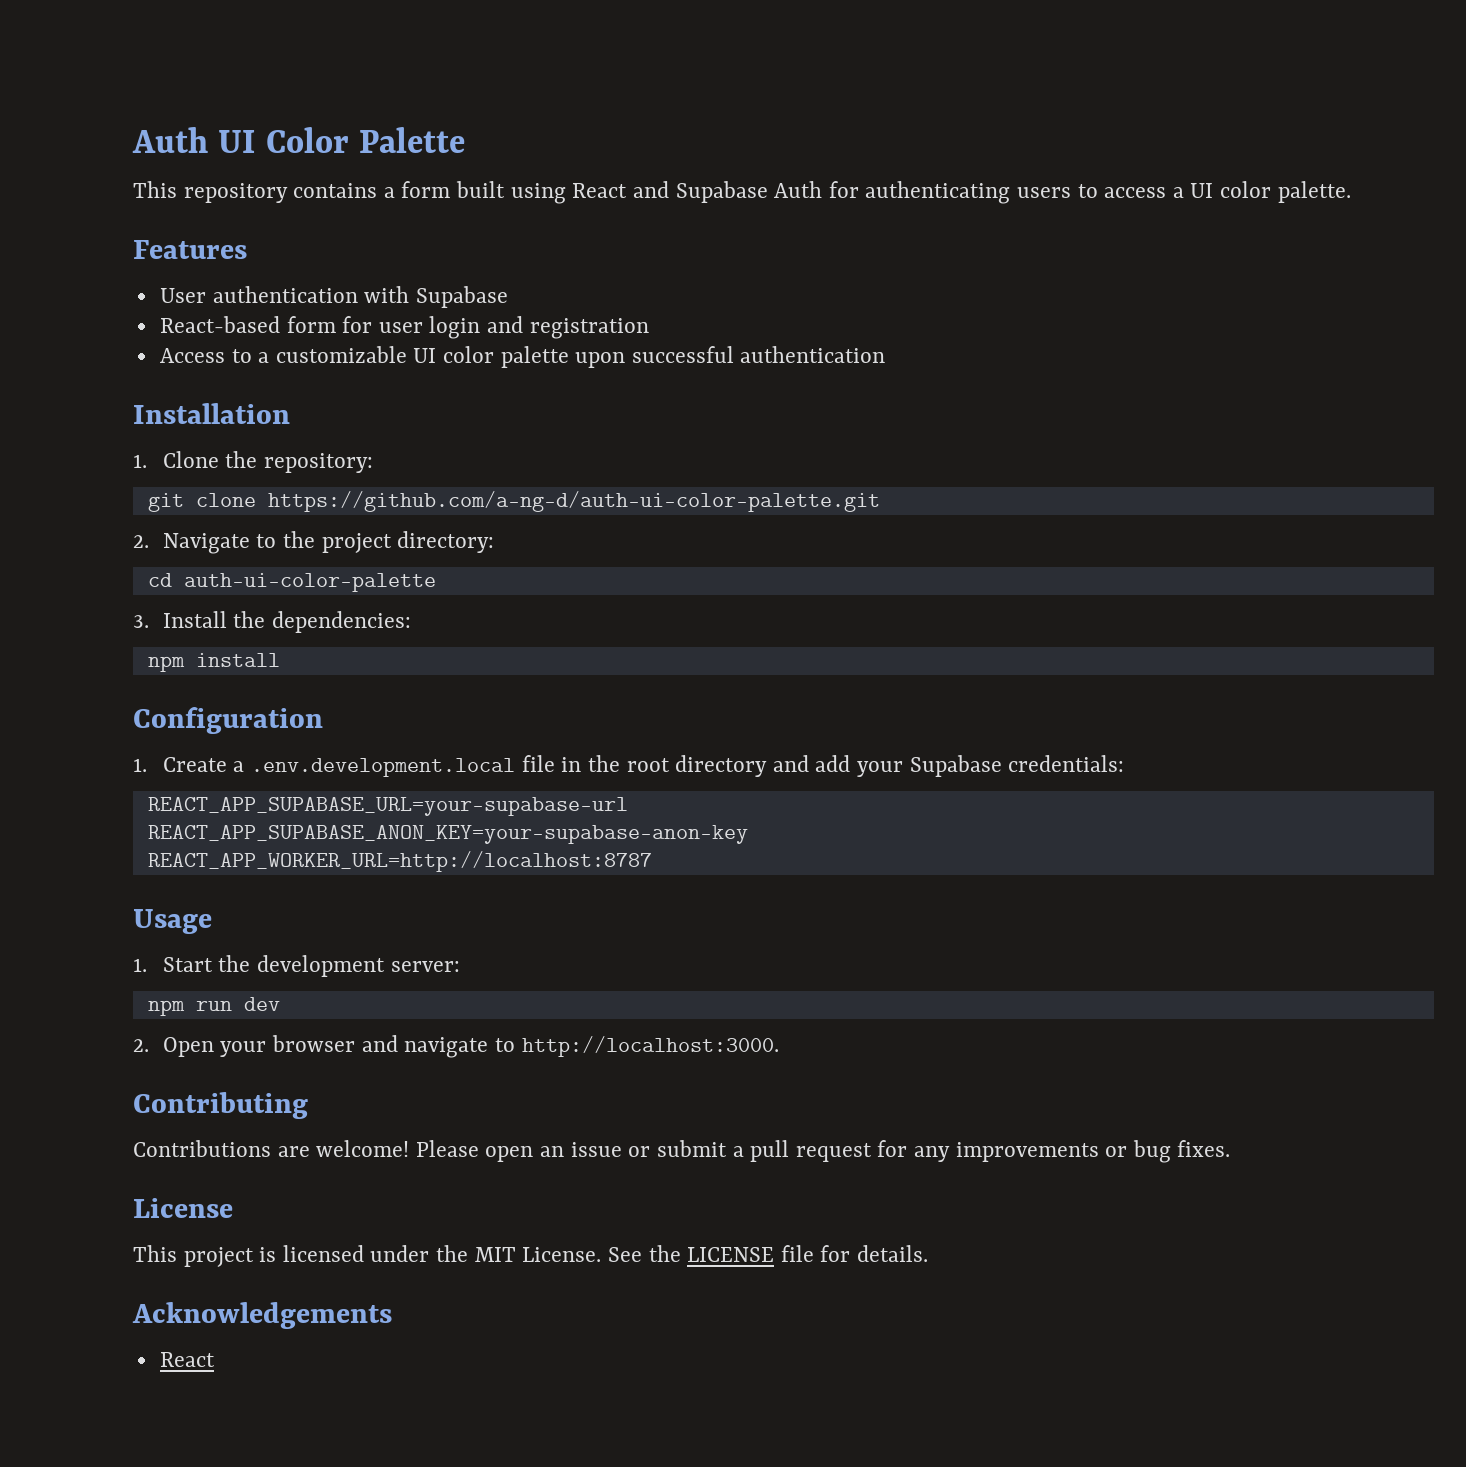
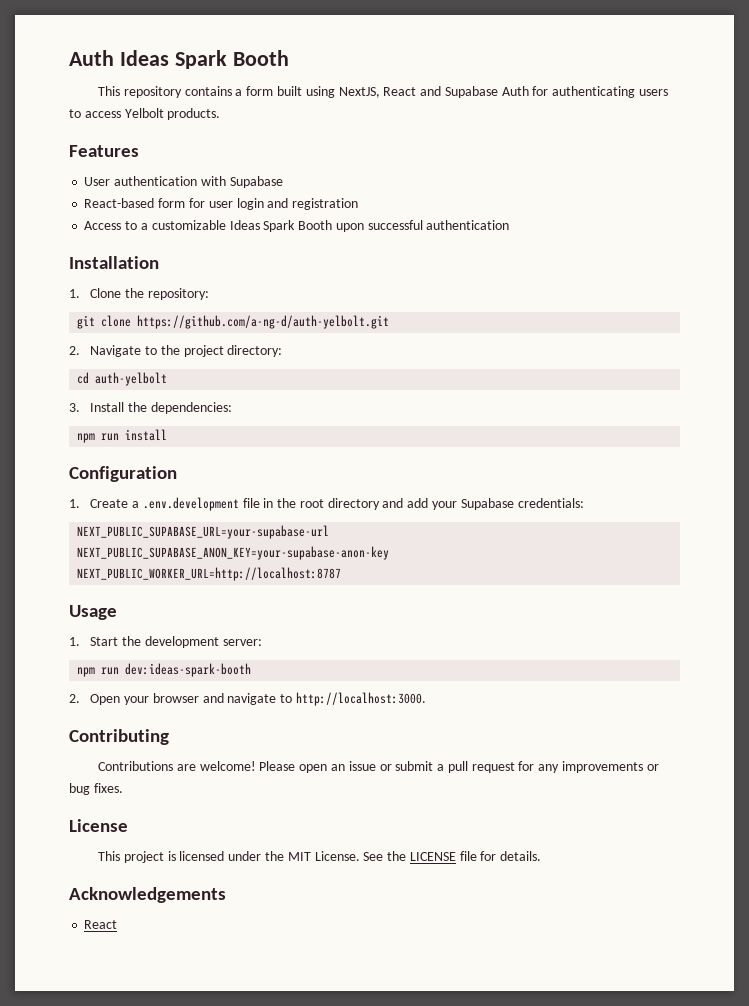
- Auth UI Color Palette
+ Auth Ideas Spark Booth
- This repository contains a form built using React and Supabase Auth for authenticating users to access a UI color palette.
+ This repository contains a form built using NextJS, React and Supabase Auth for authenticating users to access Yelbolt products.
- Access to a customizable UI color palette upon successful authentication
+ Access to a customizable Ideas Spark Booth upon successful authentication
- git clone https://github.com/a-ng-d/auth-ui-color-palette.git
+ git clone https://github.com/a-ng-d/auth-yelbolt.git
- cd auth-ui-color-palette
+ cd auth-yelbolt
- npm install
+ npm run install
- 1. Create a .env.development.local file in the root directory and add your Supabase credentials:
+ 1. Create a .env.development file in the root directory and add your Supabase credentials:
- REACT_APP_SUPABASE_URL=your-supabase-url
- REACT_APP_SUPABASE_ANON_KEY=your-supabase-anon-key
- REACT_APP_WORKER_URL=http://localhost:8787
+ NEXT_PUBLIC_SUPABASE_URL=your-supabase-url
+ NEXT_PUBLIC_SUPABASE_ANON_KEY=your-supabase-anon-key
+ NEXT_PUBLIC_WORKER_URL=http://localhost:8787
- npm run dev
+ npm run dev:ideas-spark-booth

